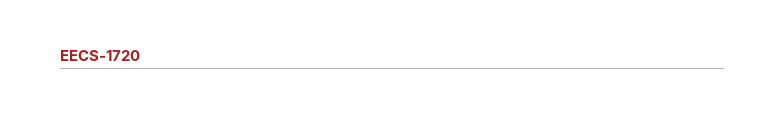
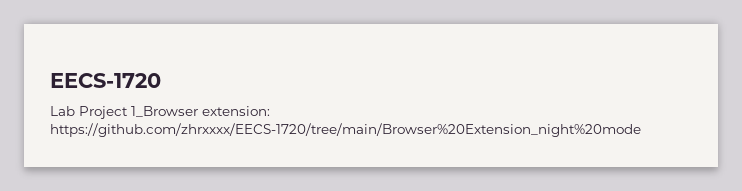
+ Lab Project 1_Browser extension: https://github.com/zhrxxxx/EECS-1720/tree/main/Browser%20Extension_night%20mode

